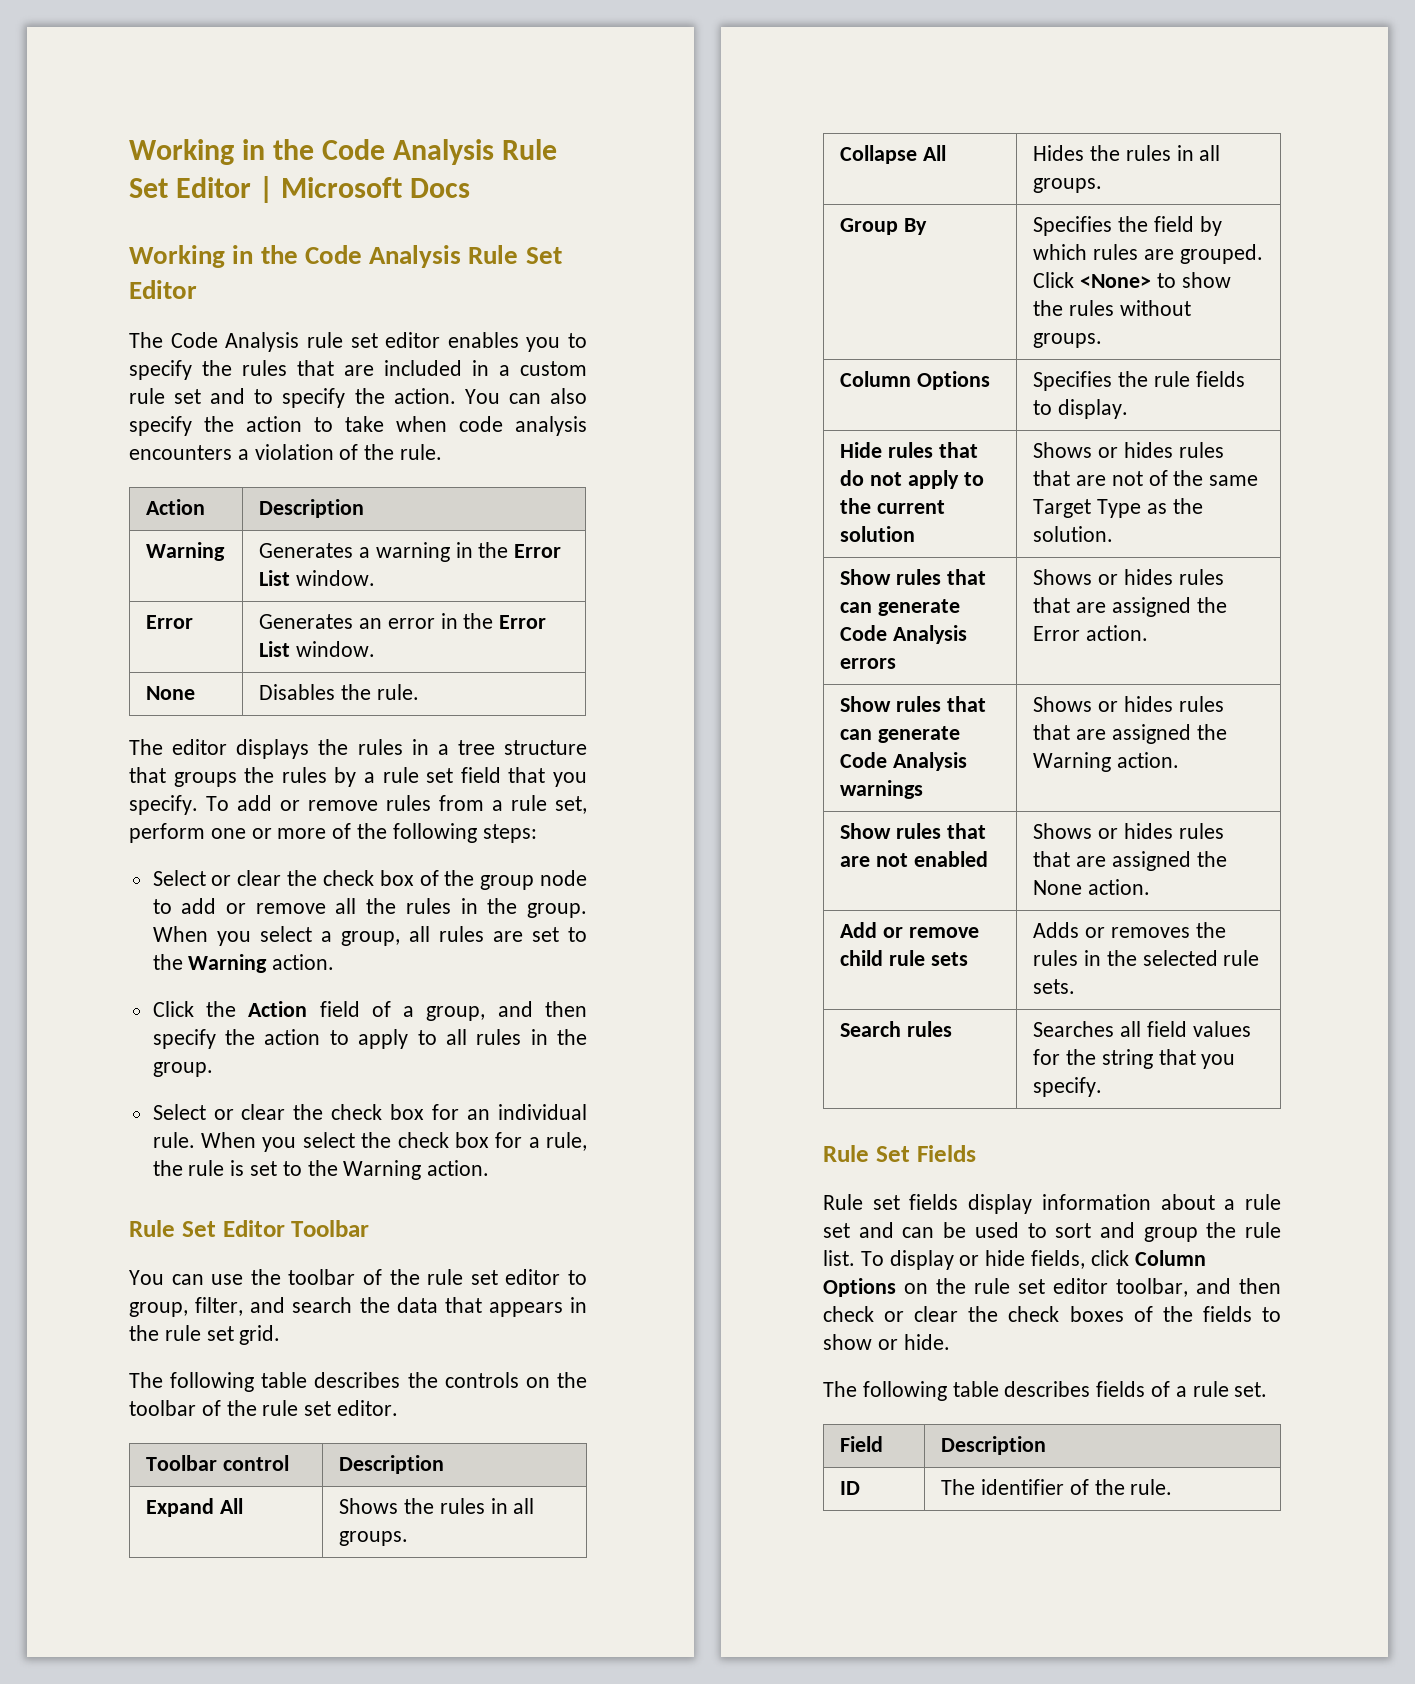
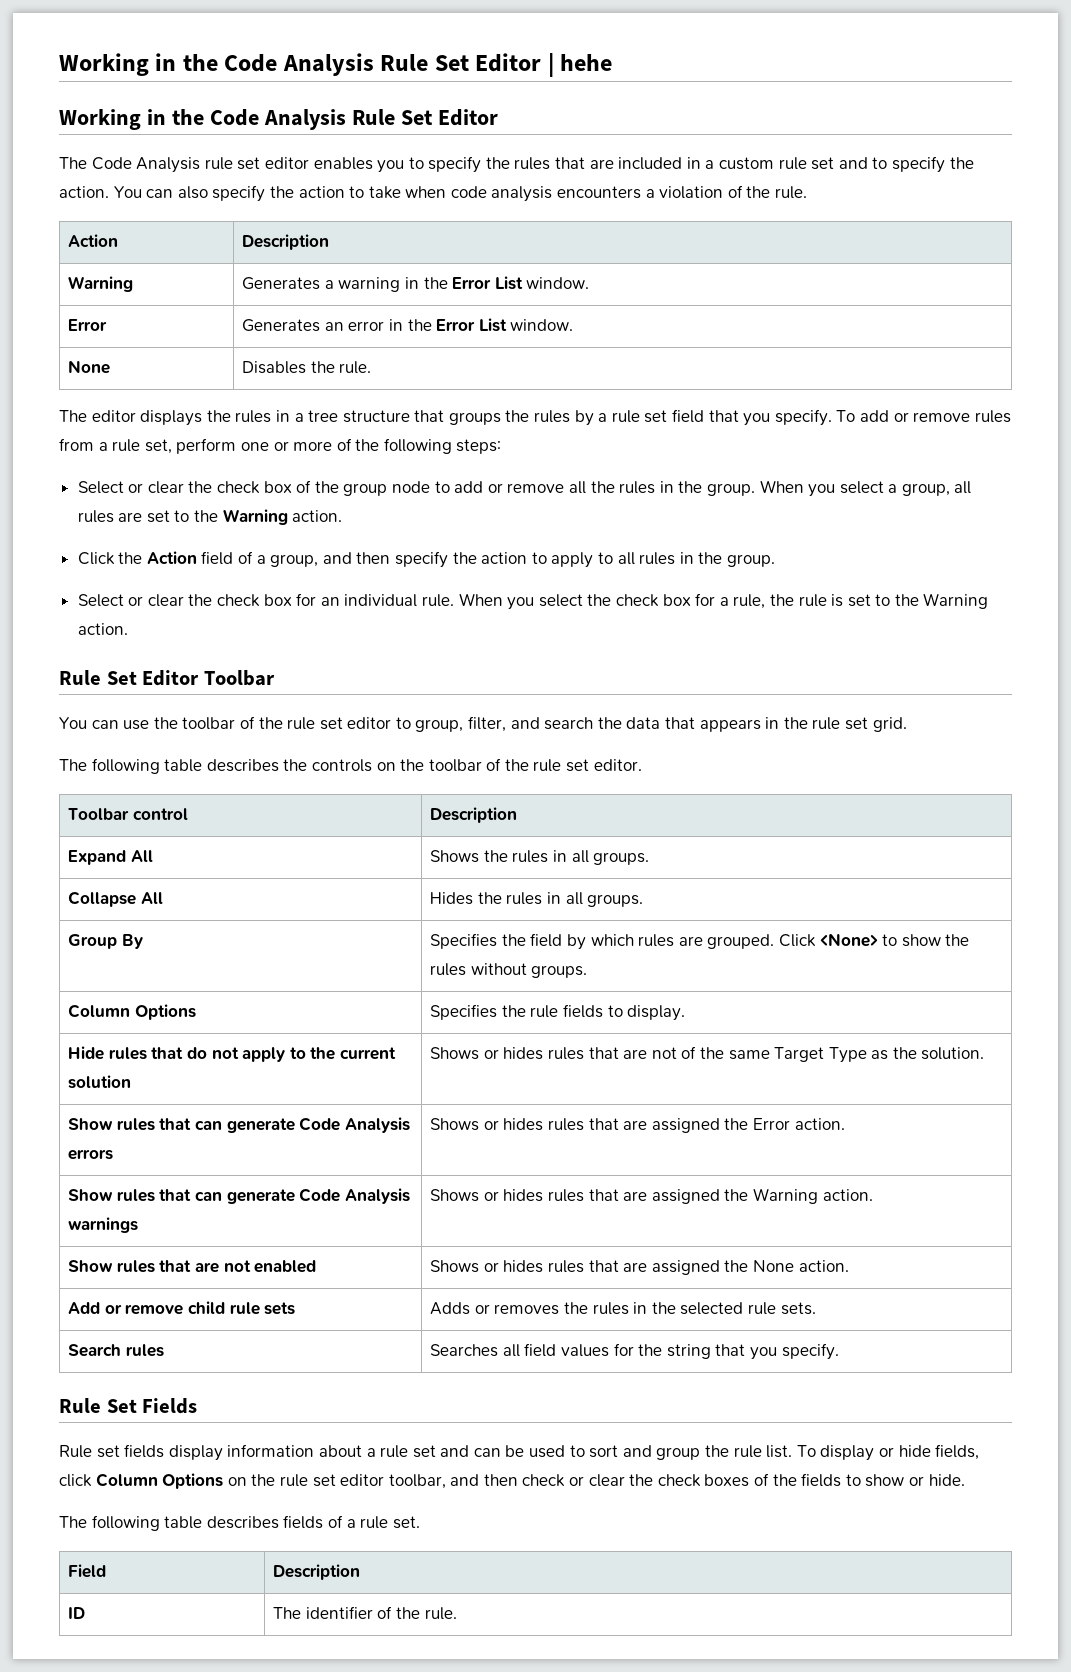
- Working in the Code Analysis Rule Set Editor | Microsoft Docs
+ Working in the Code Analysis Rule Set Editor | hehe

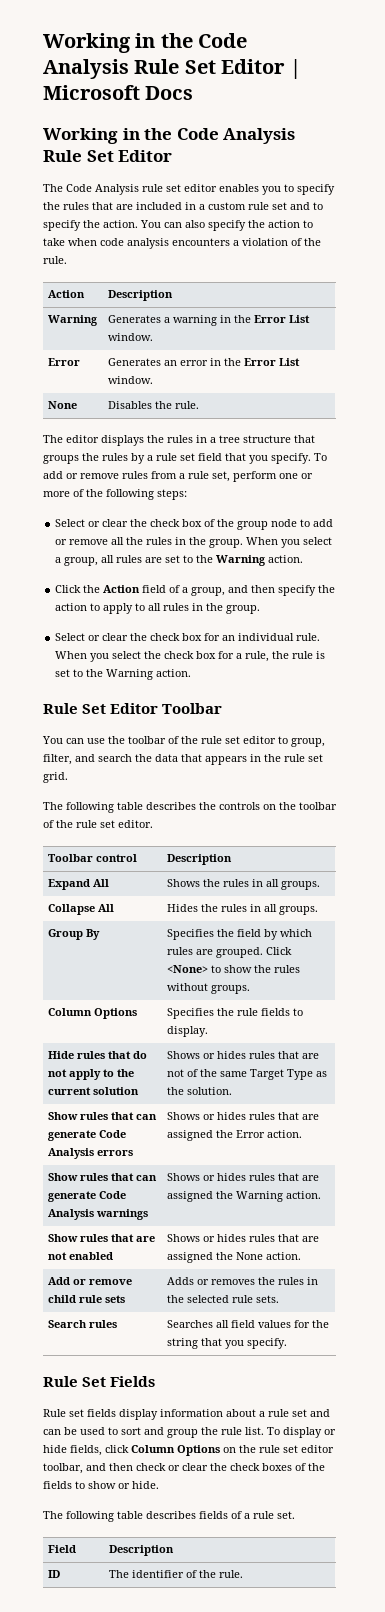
- Working in the Code Analysis Rule Set Editor | hehe
+ Working in the Code Analysis Rule Set Editor | Microsoft Docs

